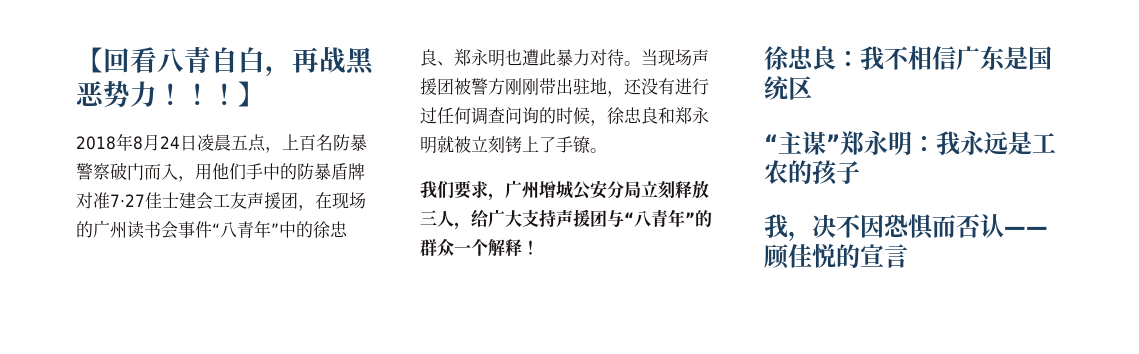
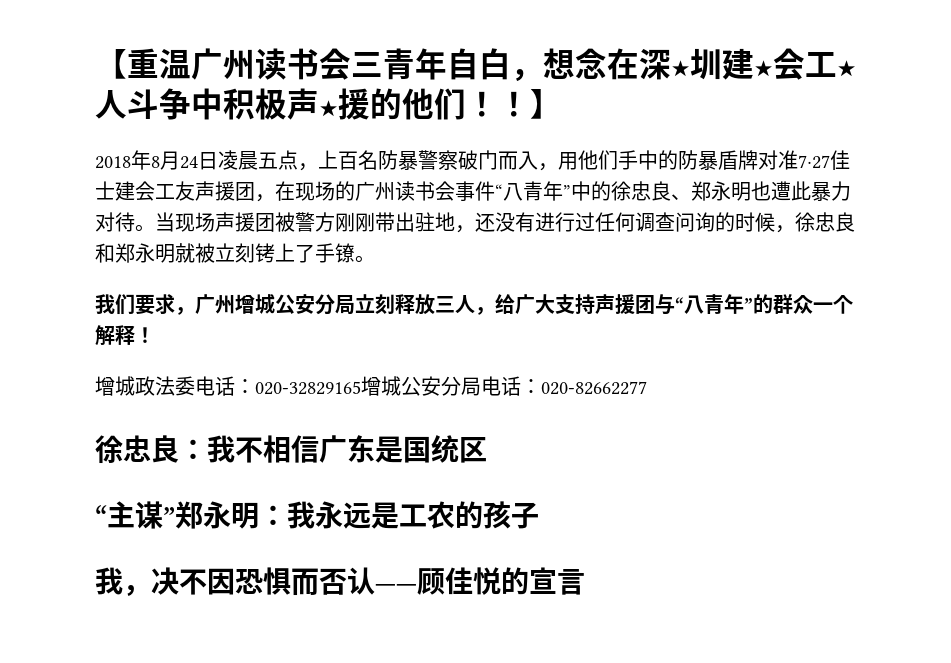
- 【回看八青自白，再战黑恶势力！！
+ 【重温广州读书会三青年自白，想念在深★圳建★会工★人斗争中积极声★援的他们！
+ 增城政法委电话：020-32829165增城公安分局电话：020-82662277

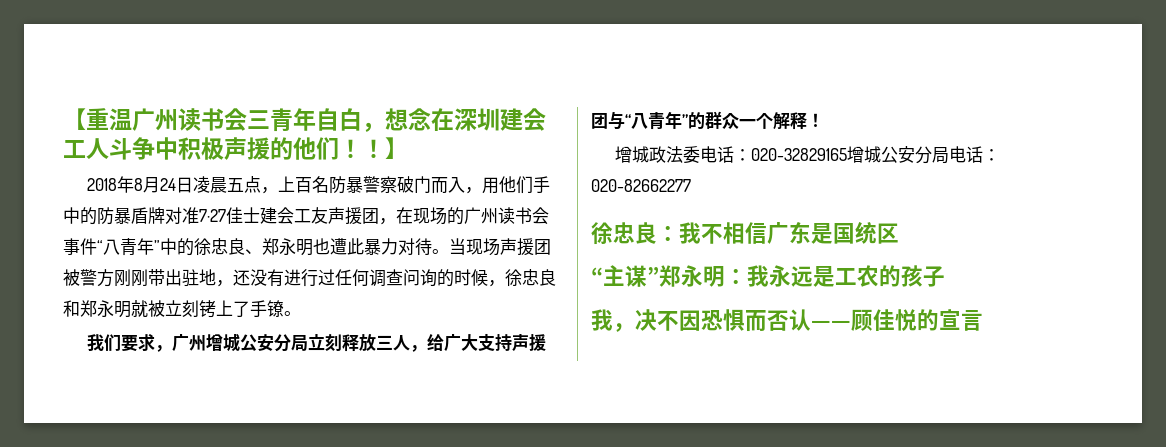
- 【重温广州读书会三青年自白，想念在深★圳建★会工★人斗争中积极声★援的他们！
+ 【重温广州读书会三青年自白，想念在深圳建会工人斗争中积极声援的他们！

